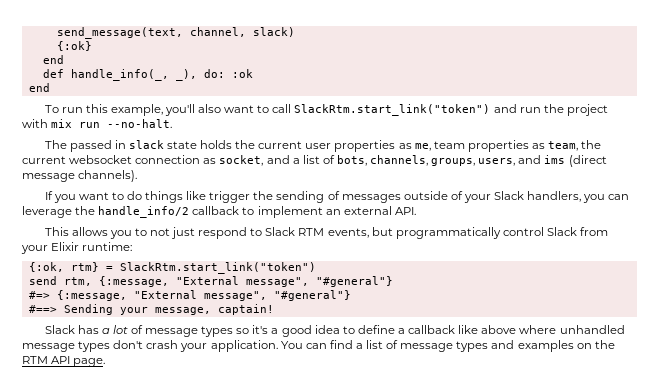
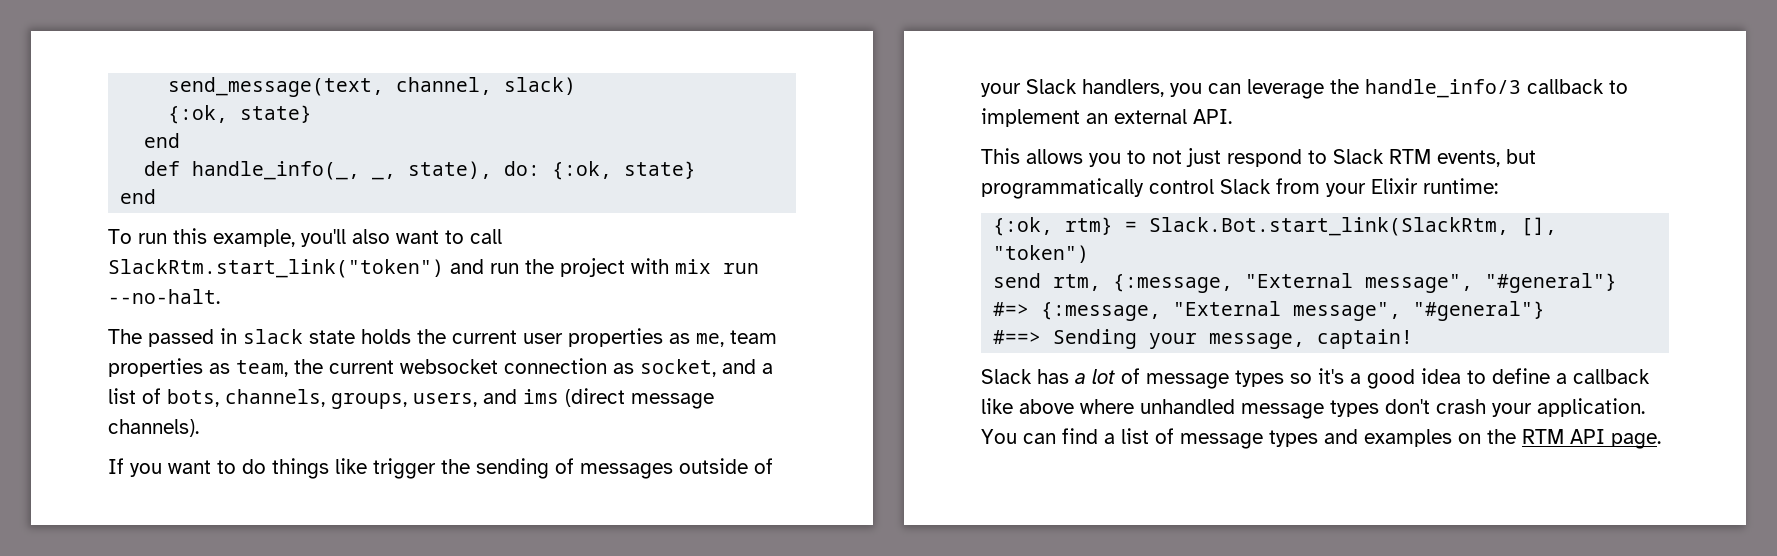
  send_message(text, channel, slack)
- {:ok}
+ {:ok, state}
- def handle_info(_, _), do: :ok
+ def handle_info(_, _, state), do: {:ok, state}
- If you want to do things like trigger the sending of messages outside of your Slack handlers, you can leverage the handle_info/2 callback to implement an external API.
+ If you want to do things like trigger the sending of messages outside of your Slack handlers, you can leverage the handle_info/3 callback to implement an external API.
- {:ok, rtm} = SlackRtm.start_link("token")
+ {:ok, rtm} = Slack.Bot.start_link(SlackRtm, [], "token")

